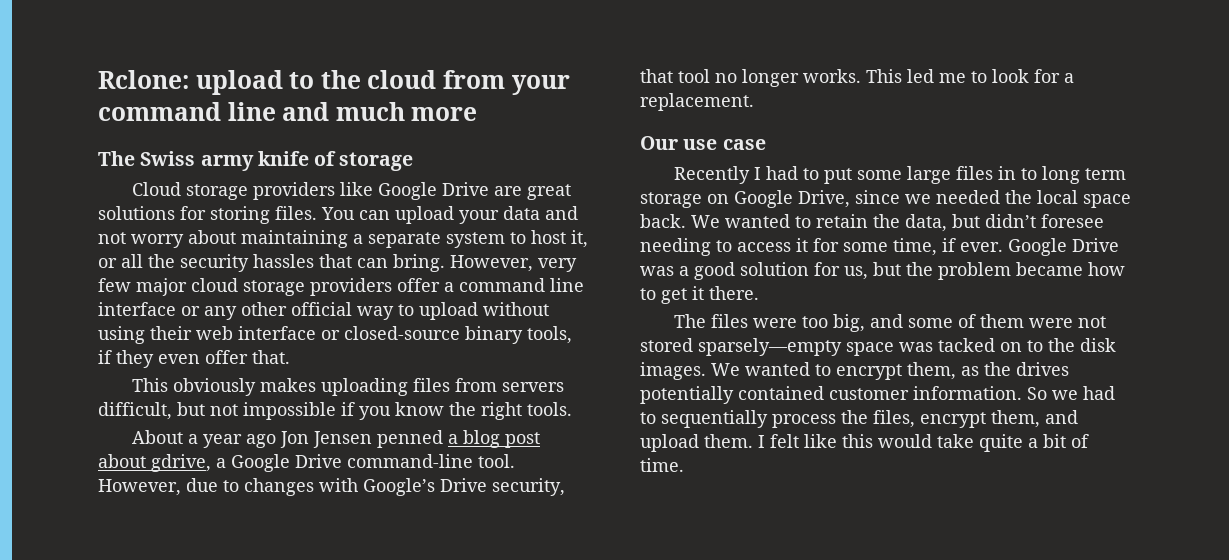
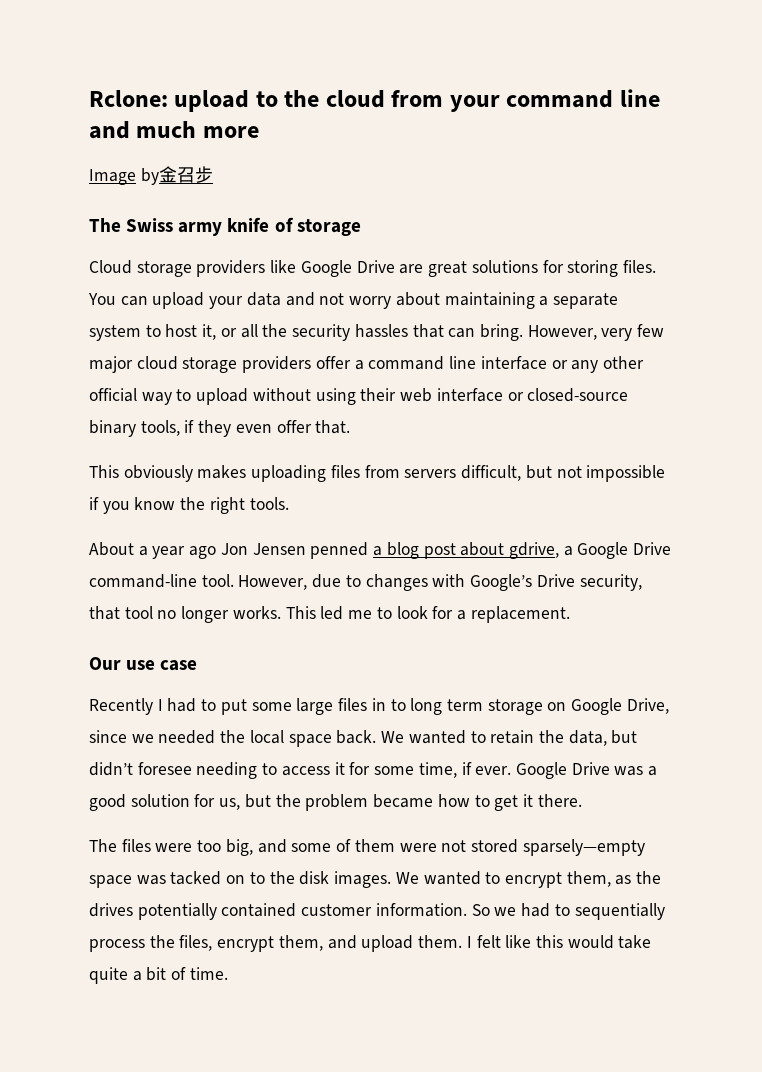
+ Image by金召步

